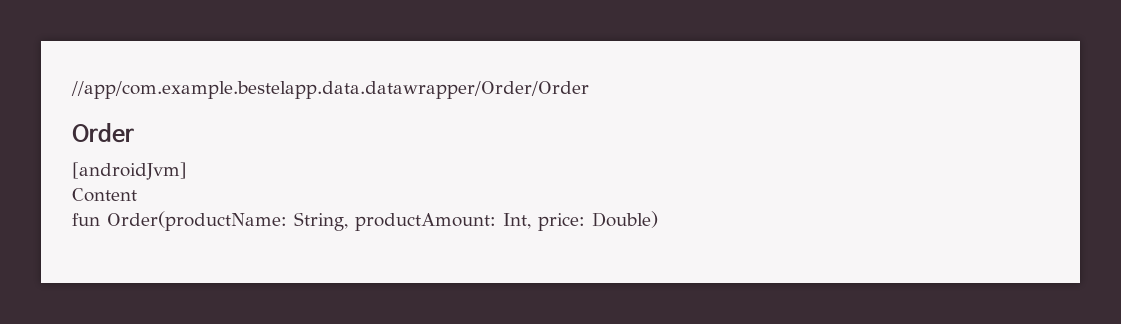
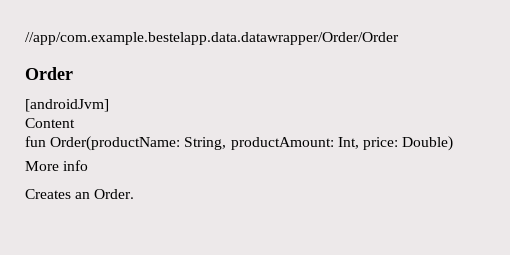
+ More info
+ Creates an Order.

